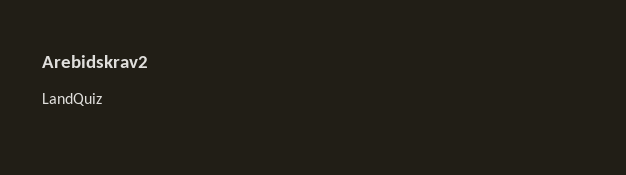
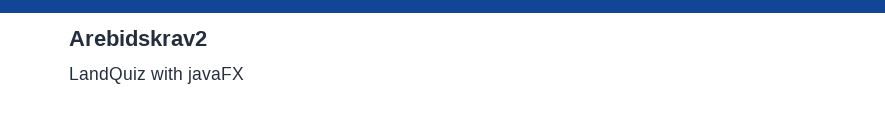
- LandQuiz
+ LandQuiz with javaFX

